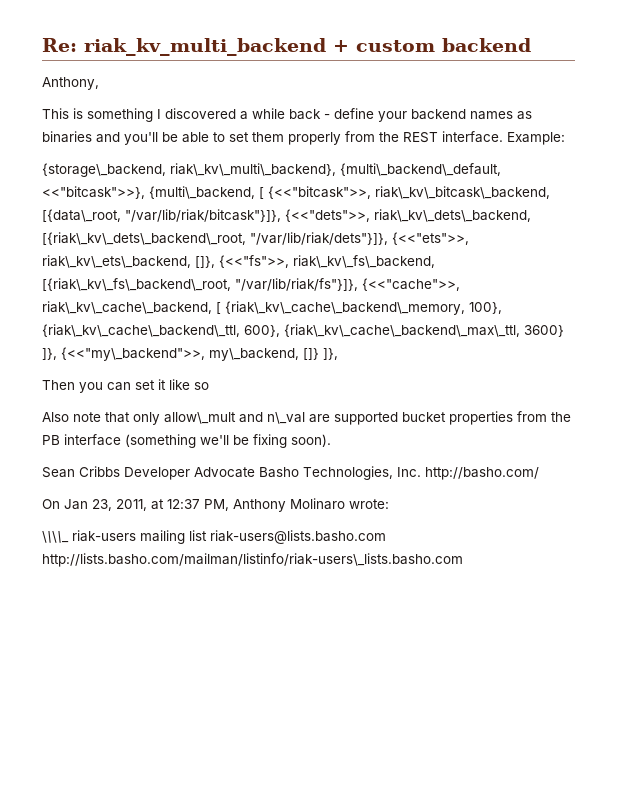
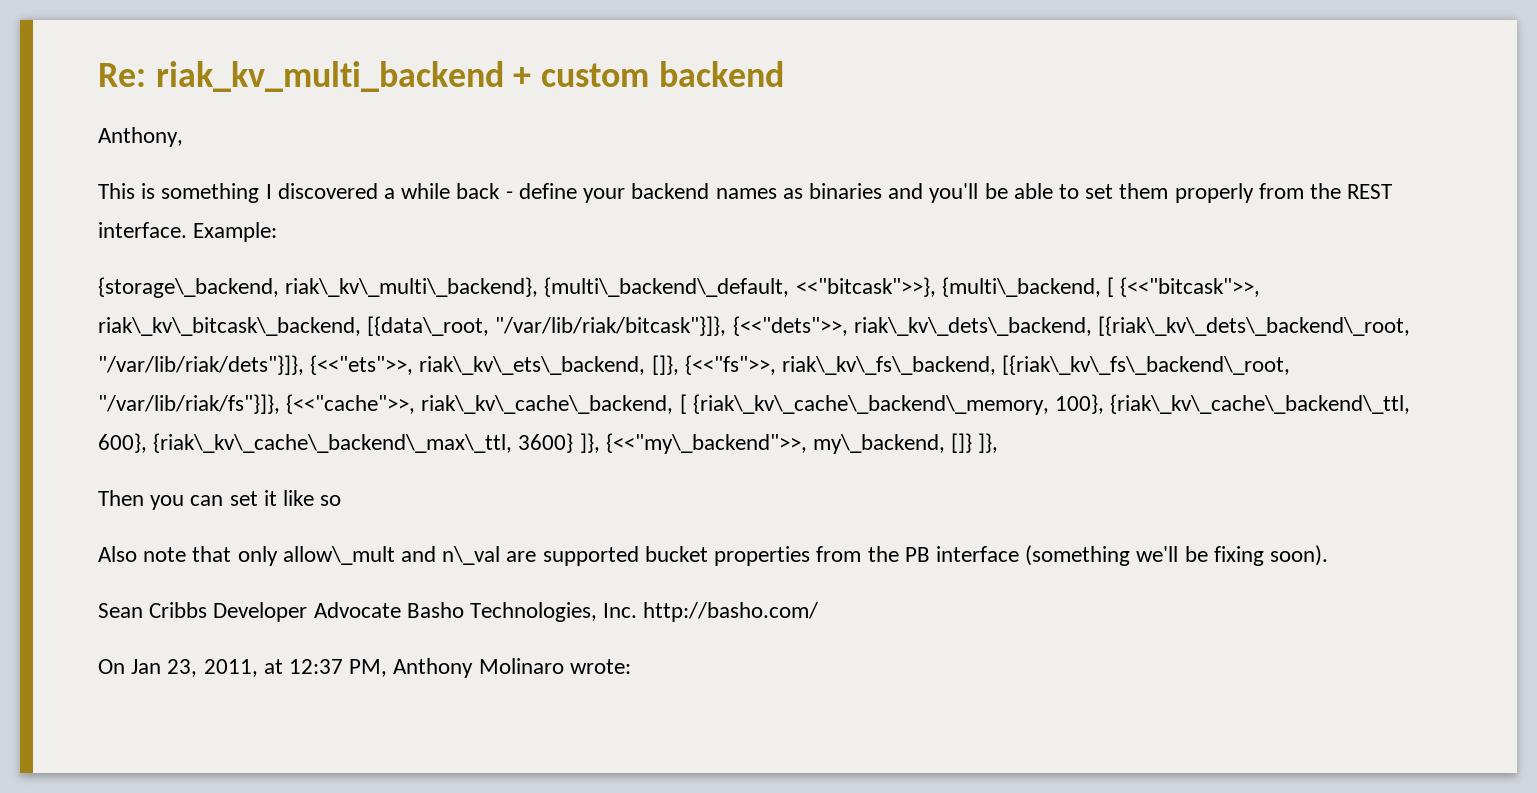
- \\\\_ riak-users mailing list riak-users@lists.basho.com http://lists.basho.com/mailman/listinfo/riak-users\_lists.basho.com

